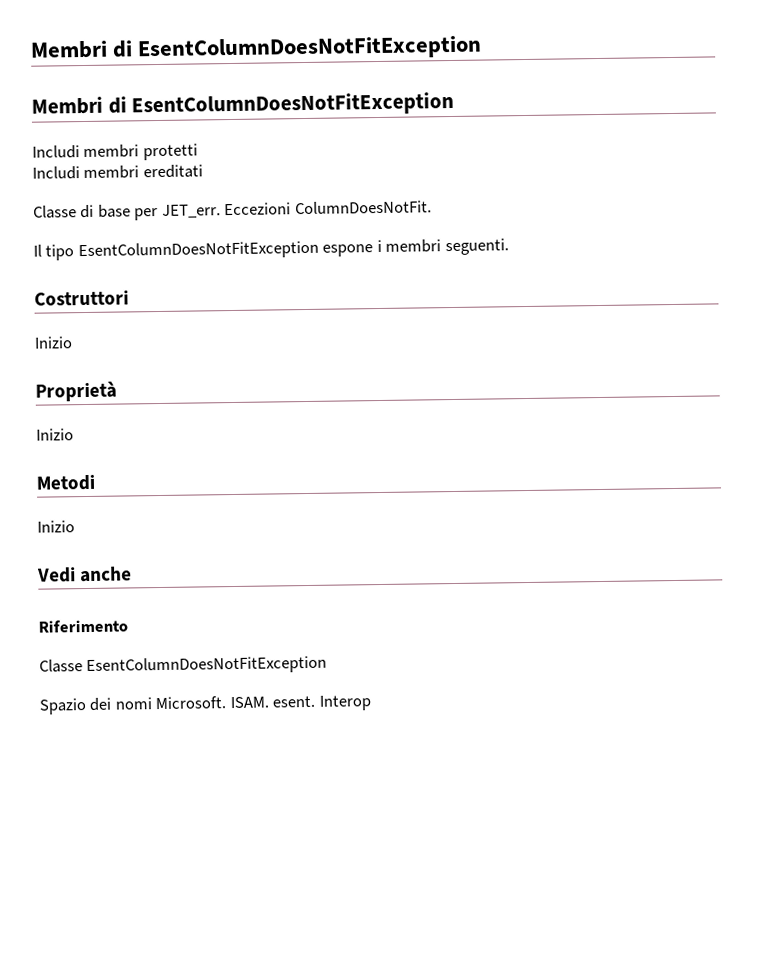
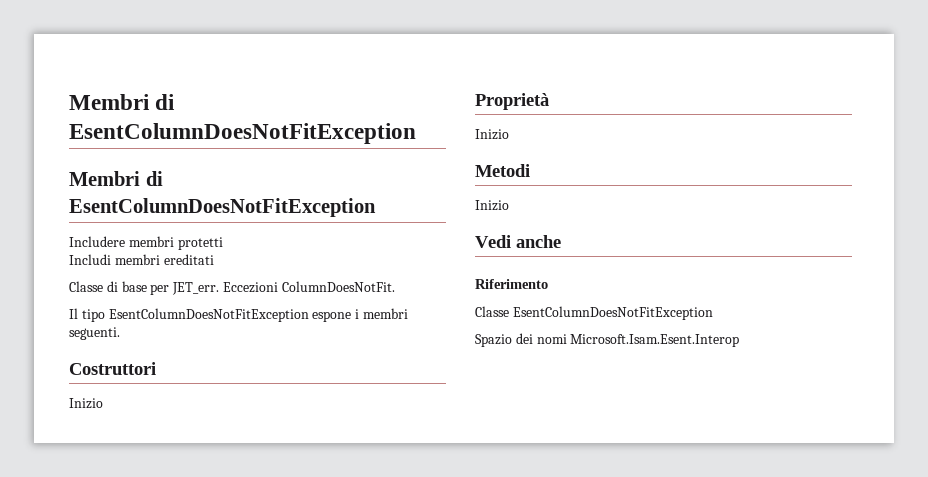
- Includi membri protetti
+ Includere membri protetti
- Spazio dei nomi Microsoft. ISAM. esent. Interop
+ Spazio dei nomi Microsoft.Isam.Esent.Interop

